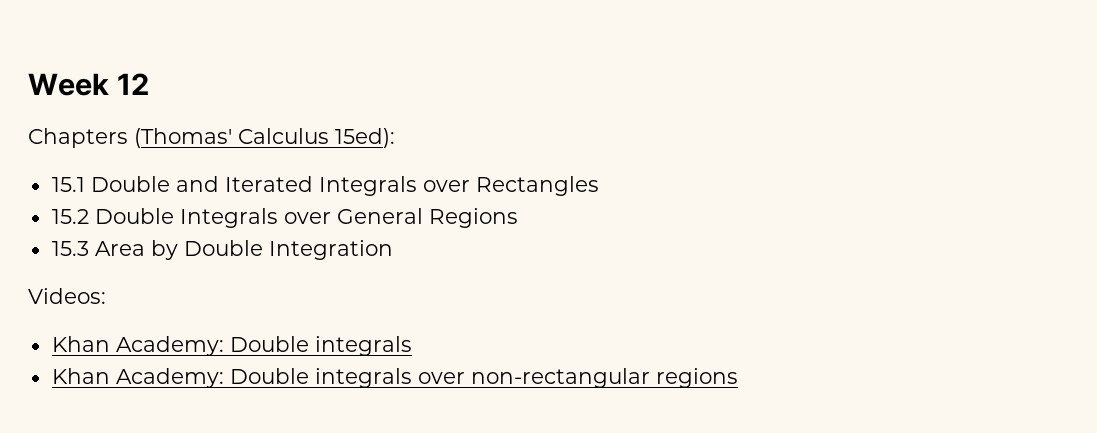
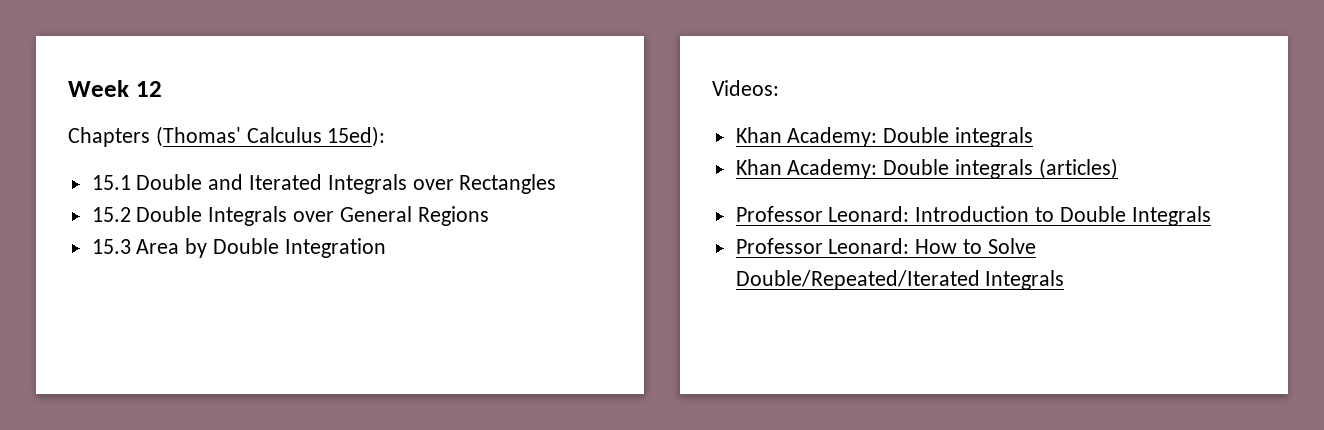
- Khan Academy: Double integrals over non-rectangular regions
+ Khan Academy: Double integrals (articles)
+ Professor Leonard: Introduction to Double Integrals
+ Professor Leonard: How to Solve Double/Repeated/Iterated Integrals

